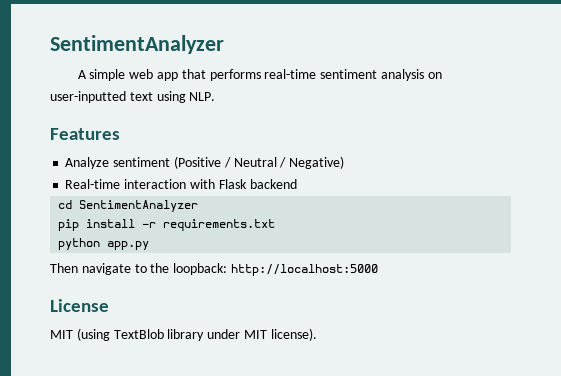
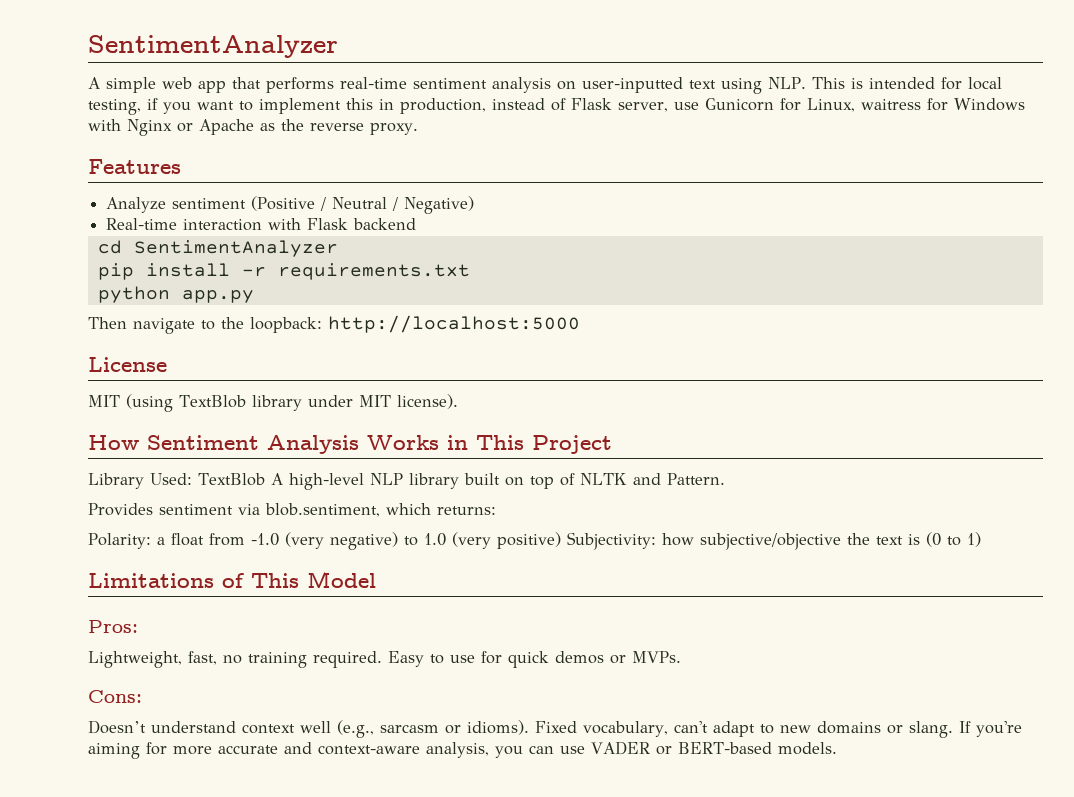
- A simple web app that performs real-time sentiment analysis on user-inputted text using NLP.
+ A simple web app that performs real-time sentiment analysis on user-inputted text using NLP. This is intended for local testing, if you want to implement this in production, instead of Flask server, use Gunicorn for Linux, waitress for Windows with Nginx or Apache as the reverse proxy.
+ How Sentiment Analysis Works in This Project
+ Library Used: TextBlob A high-level NLP library built on top of NLTK and Pattern.
+ Provides sentiment via blob.sentiment, which returns:
+ Polarity: a float from -1.0 (very negative) to 1.0 (very positive) Subjectivity: how subjective/objective the text is (0 to 1)
+ Limitations of This Model
+ Pros:
+ Lightweight, fast, no training required. Easy to use for quick demos or MVPs.
+ Cons:
+ Doesn’t understand context well (e.g., sarcasm or idioms). Fixed vocabulary, can't adapt to new domains or slang. If you're aiming for more accurate and context-aware analysis, you can use VADER or BERT-based models.

